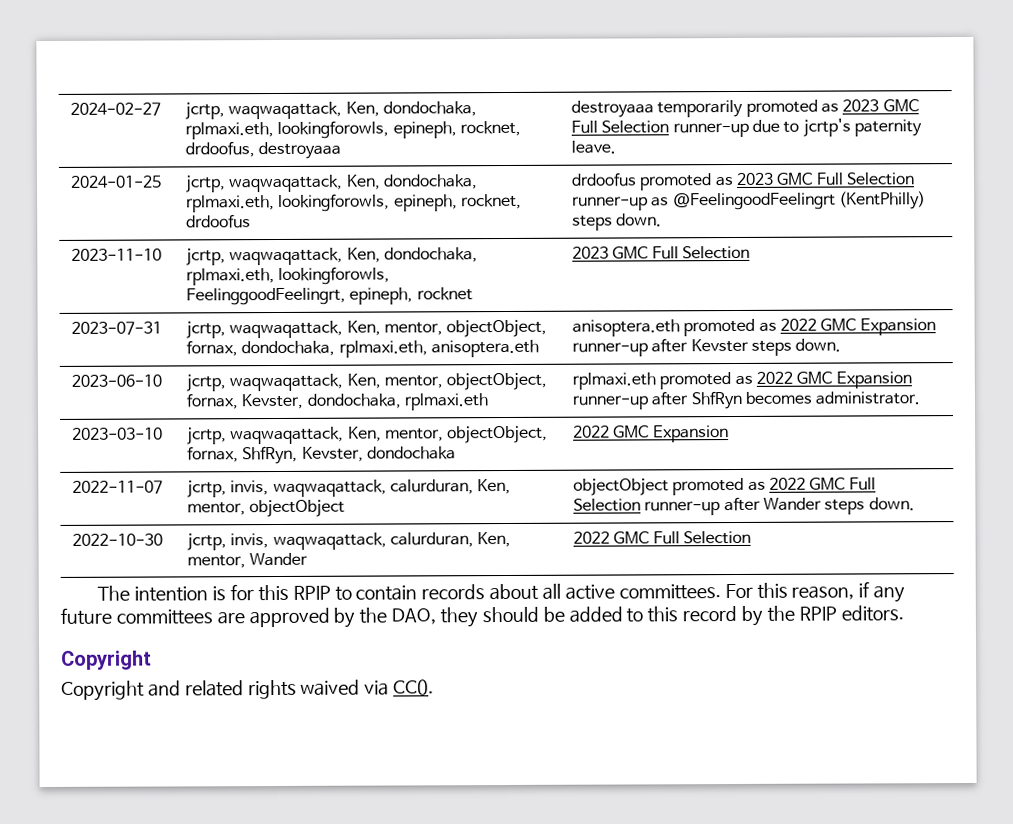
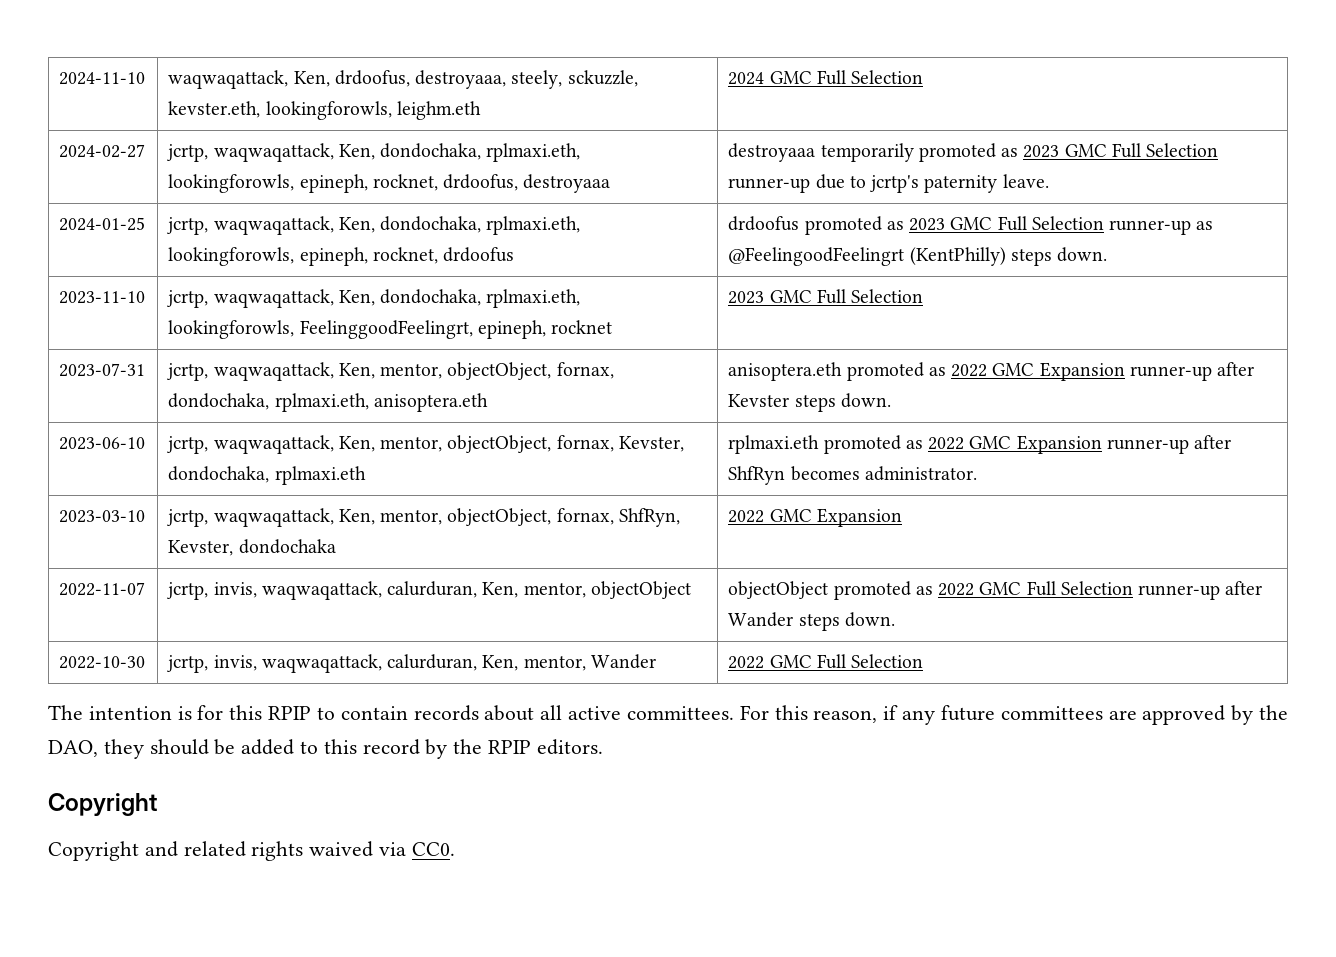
+ 2024-11-10 | waqwaqattack, Ken, drdoofus, destroyaaa, steely, sckuzzle, kevster.eth, lookingforowls, leighm.eth | 2024 GMC Full Selection

